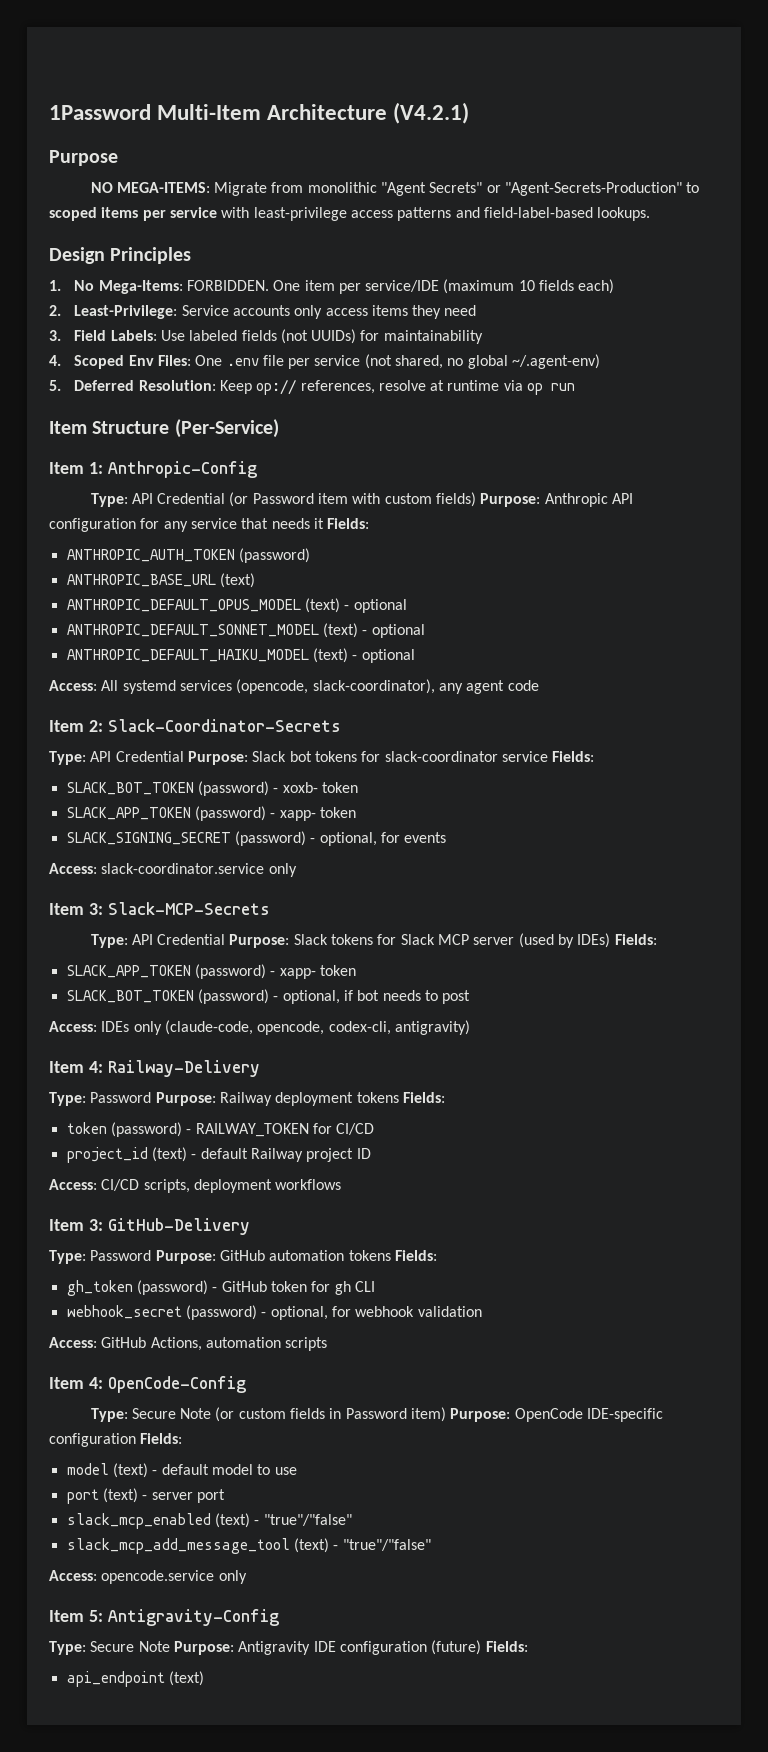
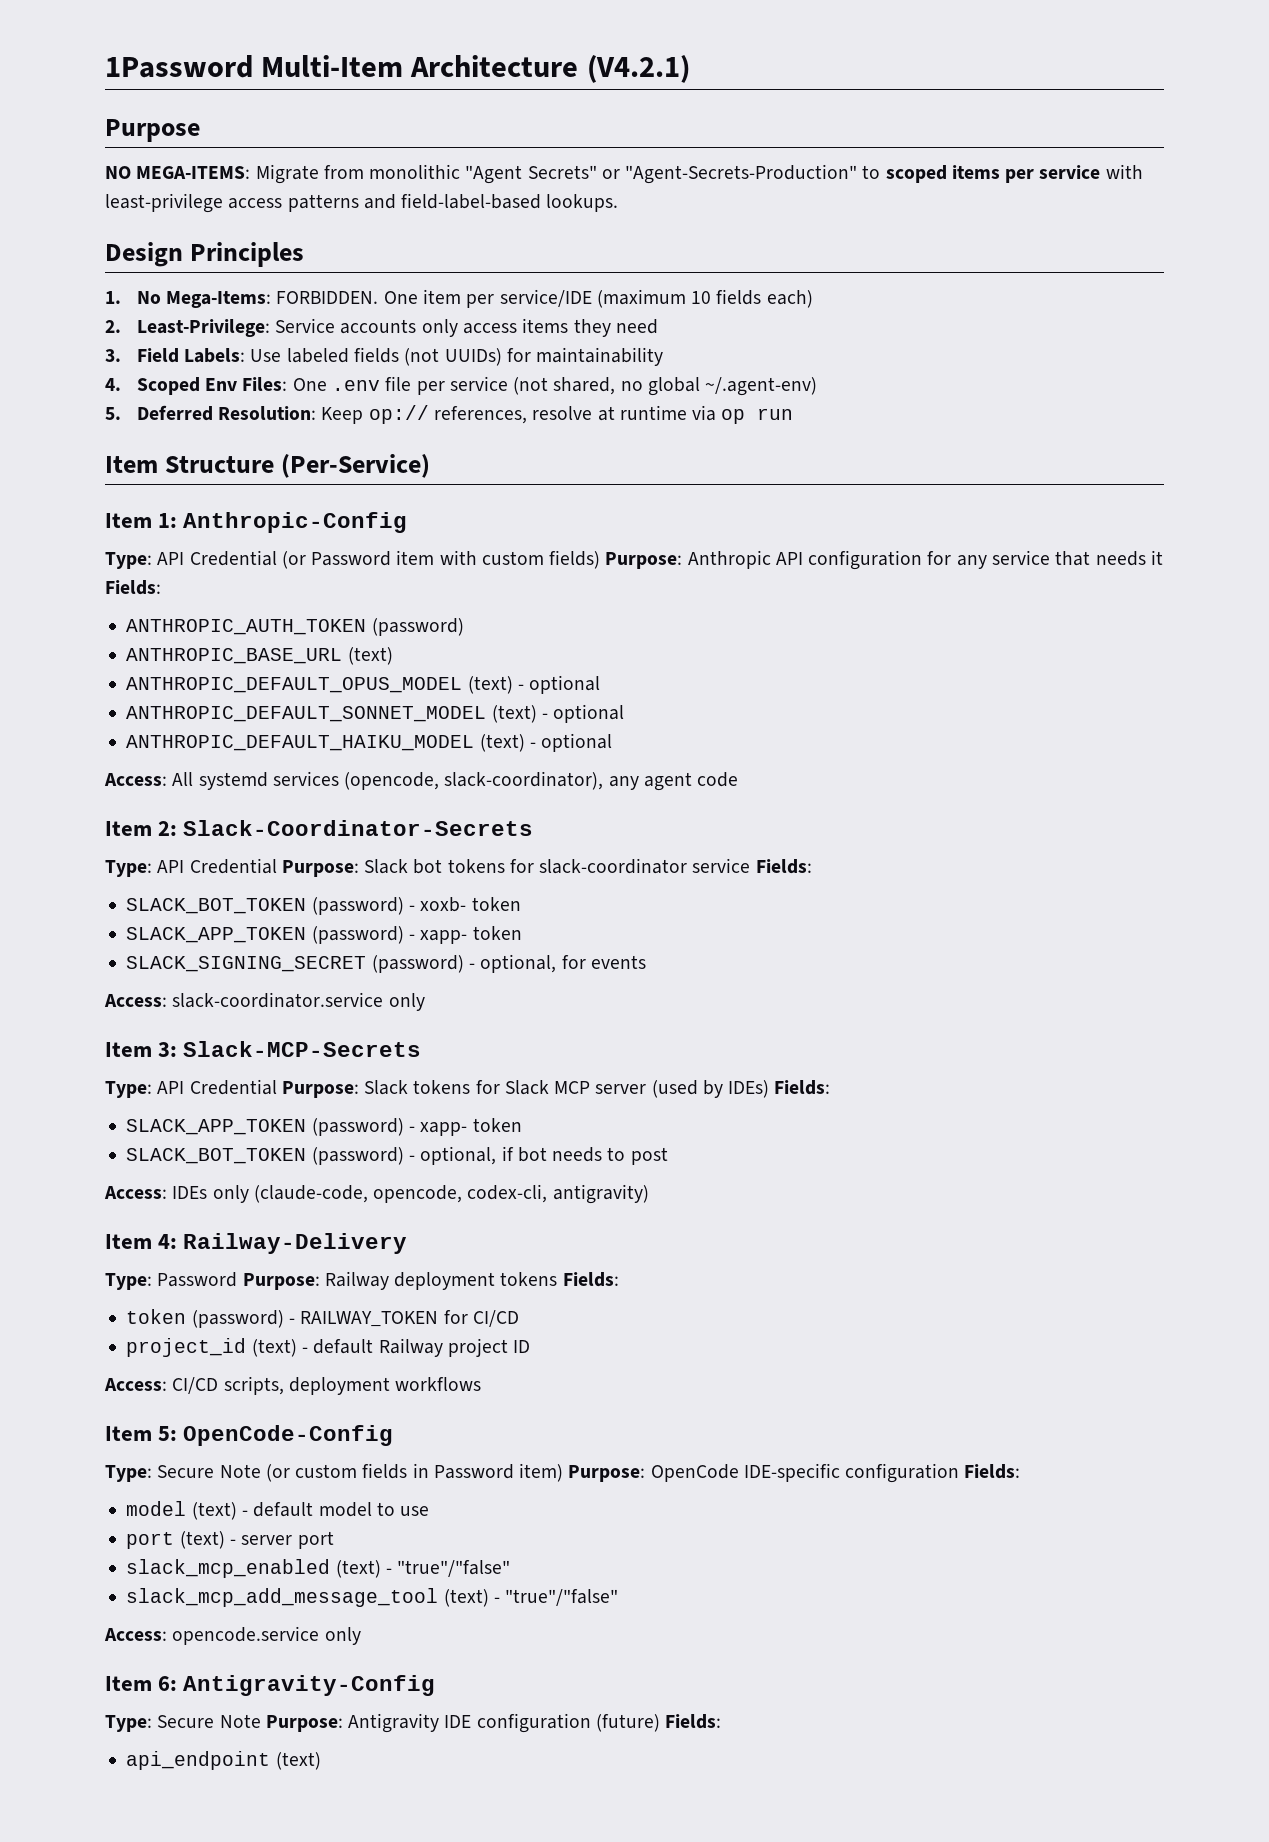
- Item 3: GitHub-Delivery
- Type: Password Purpose: GitHub automation tokens Fields:
- gh_token (password) - GitHub token for gh CLI
- webhook_secret (password) - optional, for webhook validation
- Access: GitHub Actions, automation scripts
- Item 4: OpenCode-Config
+ Item 5: OpenCode-Config
- Item 5: Antigravity-Config
+ Item 6: Antigravity-Config

